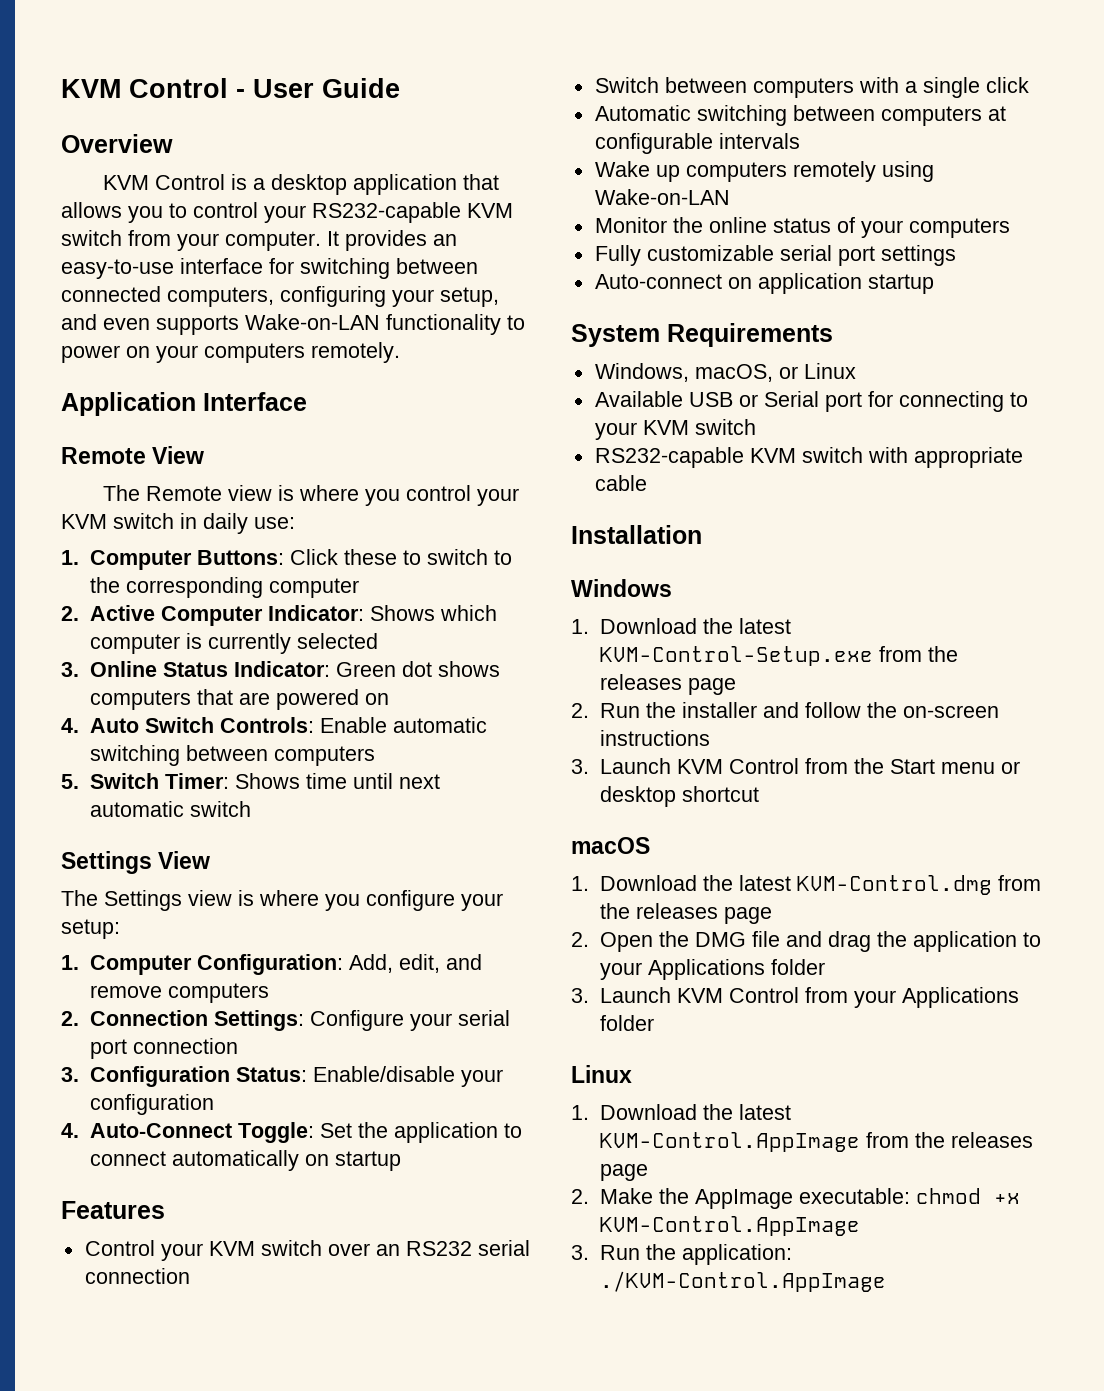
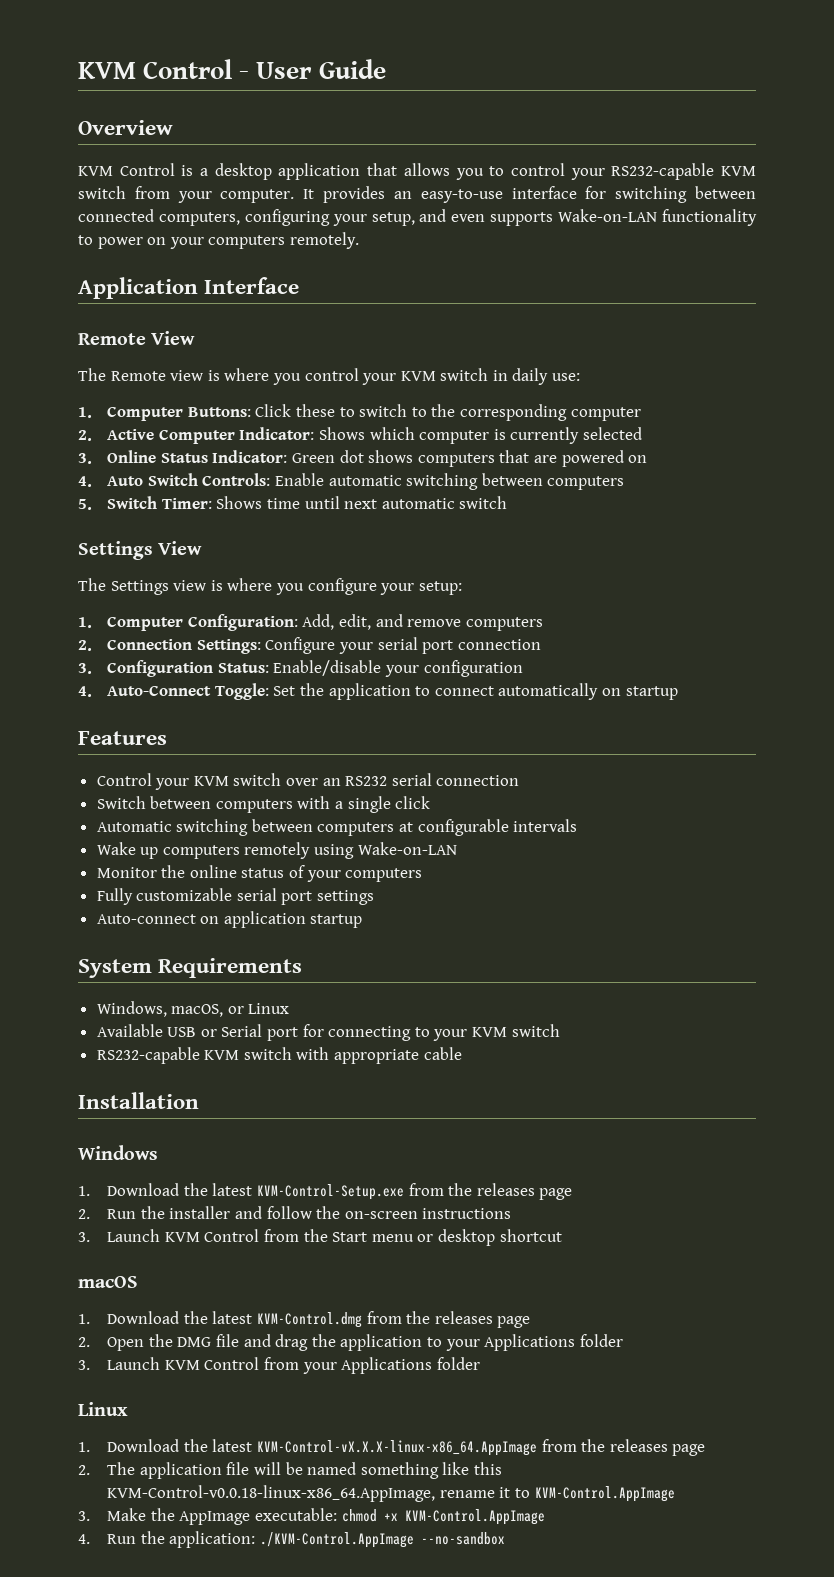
- 1. Download the latest KVM-Control.AppImage from the releases page
- 2. Make the AppImage executable: chmod +x KVM-Control.AppImage
+ 1. Download the latest KVM-Control-vX.X.X-linux-x86_64.AppImage from the releases page
+ 2. The application file will be named something like this KVM-Control-v0.0.18-linux-x86_64.AppImage, rename it to KVM-Control.AppImage
+ 3. Make the AppImage executable: chmod +x KVM-Control.AppImage
- 3. Run the application: ./KVM-Control.AppImage
+ 4. Run the application: ./KVM-Control.AppImage --no-sandbox

